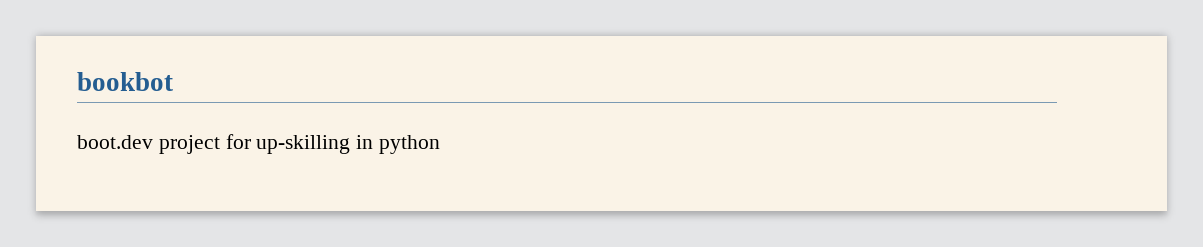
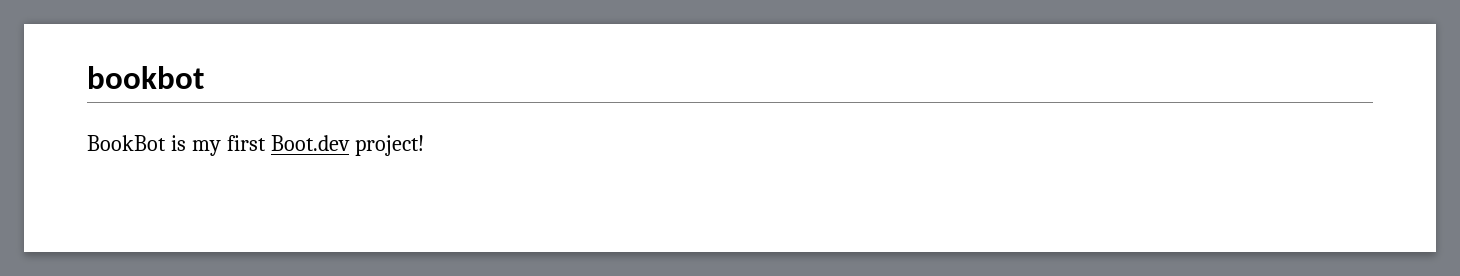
- boot.dev project for up-skilling in python
+ BookBot is my first Boot.dev project!

